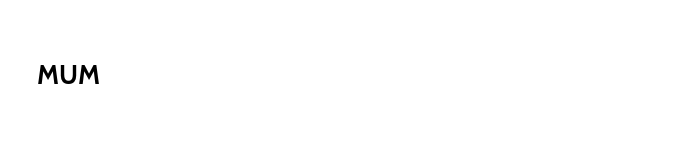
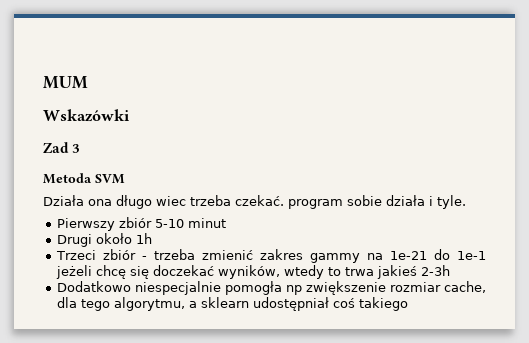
+ Wskazówki
+ Zad 3
+ Metoda SVM
+ Działa ona długo wiec trzeba czekać. program sobie działa i tyle.
+ Pierwszy zbiór 5-10 minut
+ Drugi około 1h
+ Trzeci zbiór - trzeba zmienić zakres gammy na 1e-21 do 1e-1 jeżeli chcę się doczekać wyników, wtedy to trwa jakieś 2-3h
+ Dodatkowo niespecjalnie pomogła np zwiększenie rozmiar cache, dla tego algorytmu, a sklearn udostępniał coś takiego

